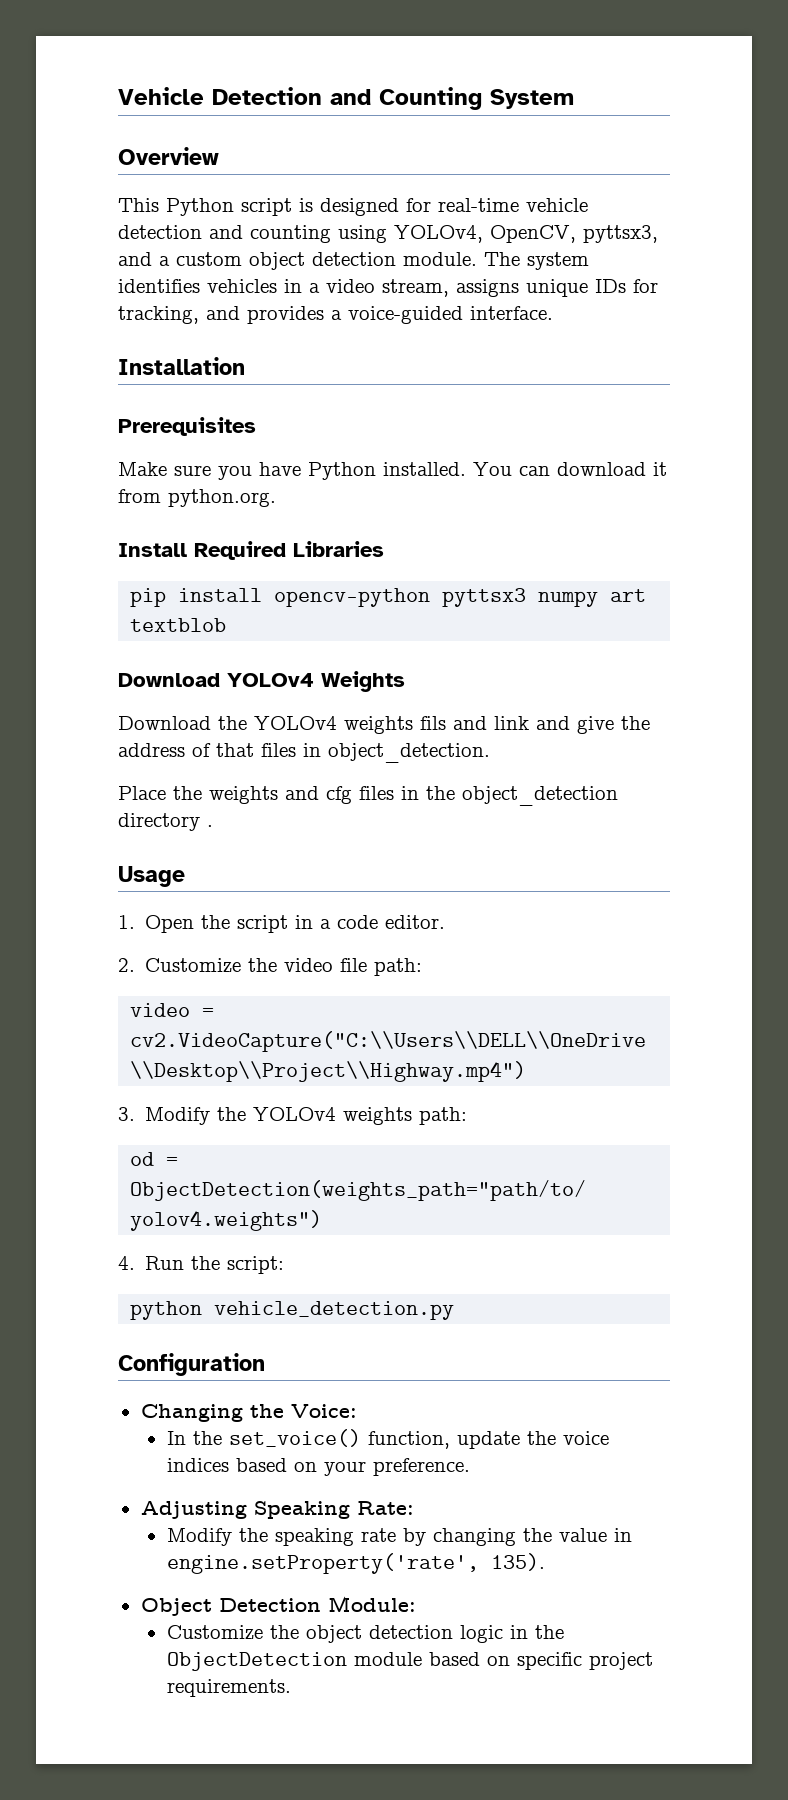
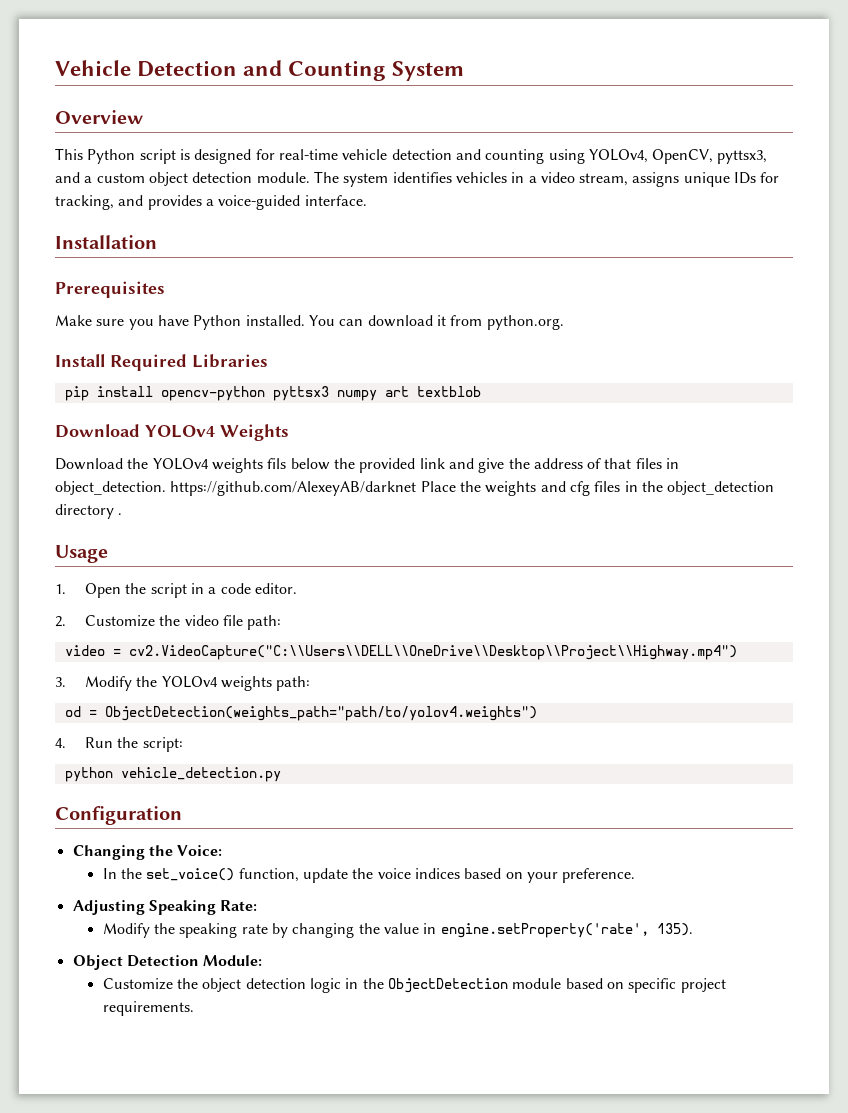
- Download the YOLOv4 weights fils and link and give the address of that files in object_detection.
- Place the weights and cfg files in the object_detection directory .
+ Download the YOLOv4 weights fils below the provided link and give the address of that files in object_detection. https://github.com/AlexeyAB/darknet Place the weights and cfg files in the object_detection directory .

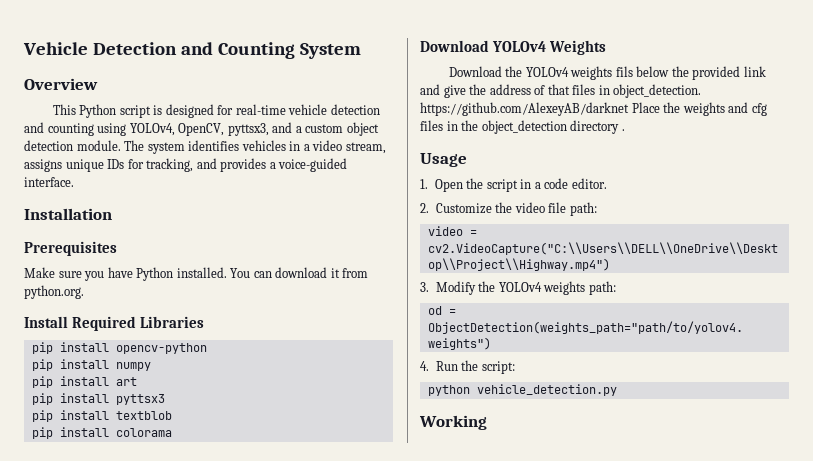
- pip install opencv-python pyttsx3 numpy art textblob
+ pip install opencv-python
+ pip install numpy
+ pip install art
+ pip install pyttsx3
+ pip install textblob
+ pip install colorama
- Configuration
- Changing the Voice:
- In the set_voice() function, update the voice indices based on your preference.
- Adjusting Speaking Rate:
- Modify the speaking rate by changing the value in engine.setProperty('rate', 135).
- Object Detection Module:
- Customize the object detection logic in the ObjectDetection module based on specific project requirements.
+ Working

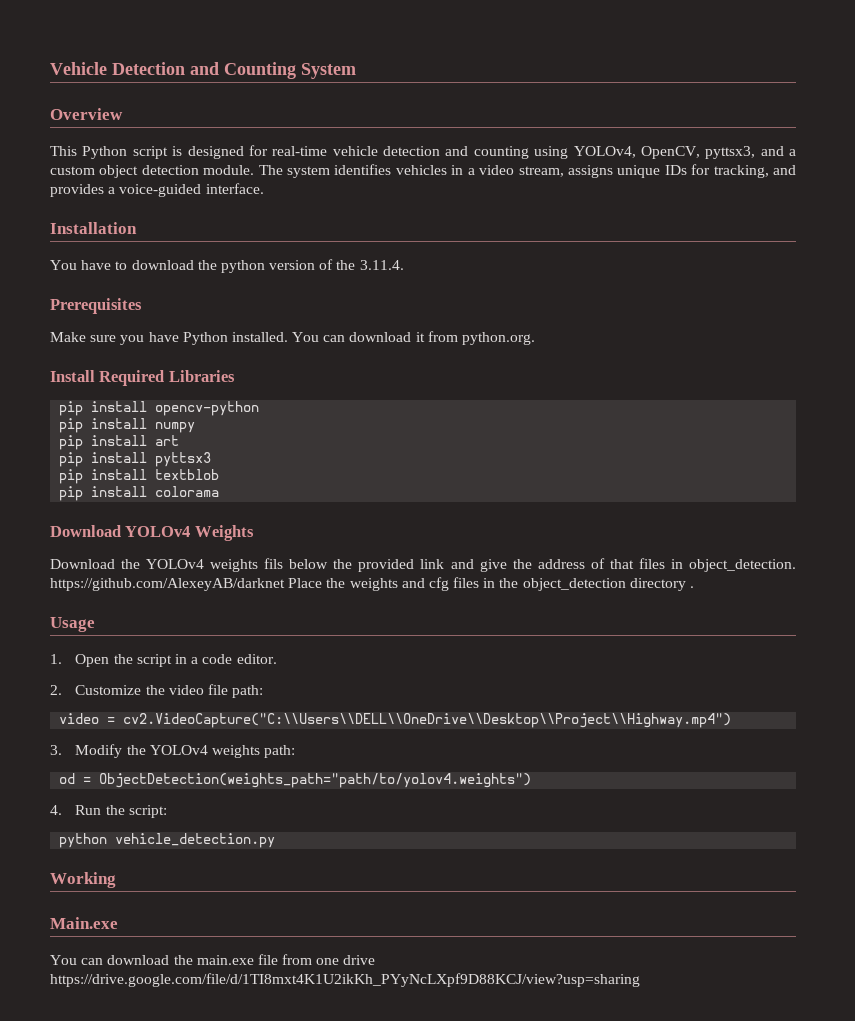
+ You have to download the python version of the 3.11.4.
+ Main.exe
+ You can download the main.exe file from one drive https://drive.google.com/file/d/1TI8mxt4K1U2ikKh_PYyNcLXpf9D88KCJ/view?usp=sharing

